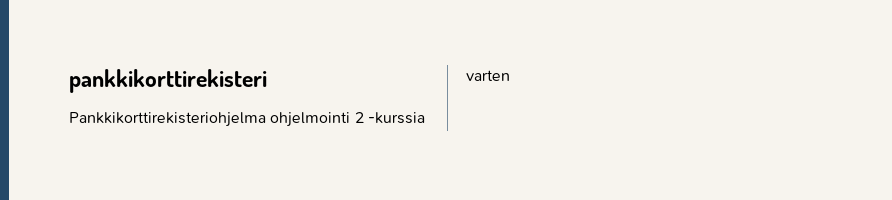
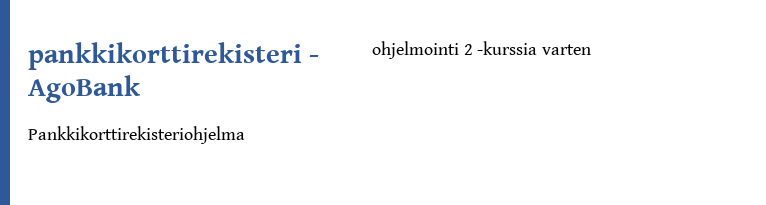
- pankkikorttirekisteri
+ pankkikorttirekisteri - AgoBank

